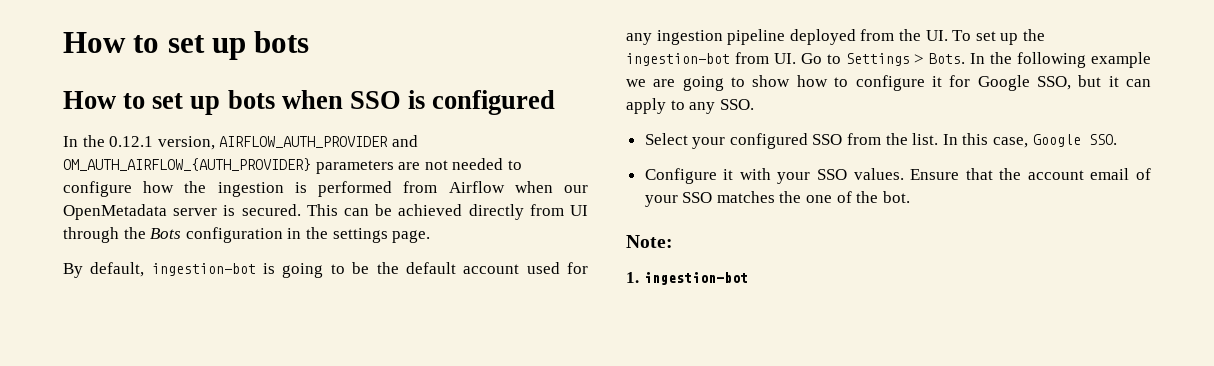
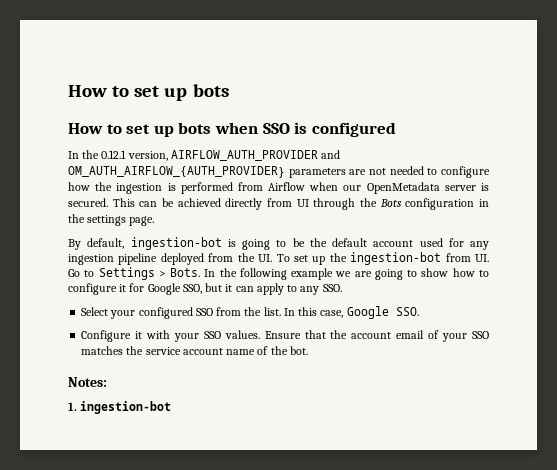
- Ensure that the account email of your SSO matches the one of the bot.
+ Ensure that the account email of your SSO matches the service account name of the bot.
- Note:
+ Notes:

